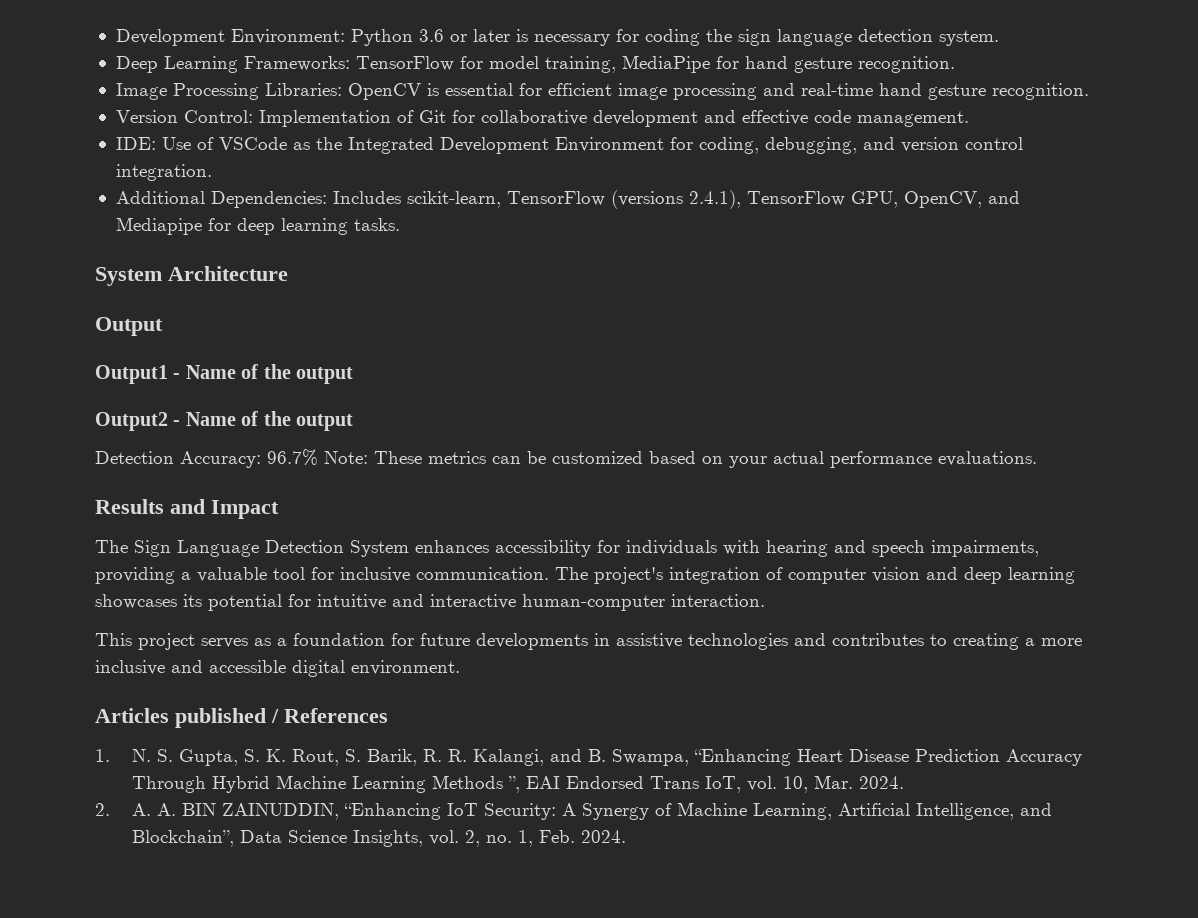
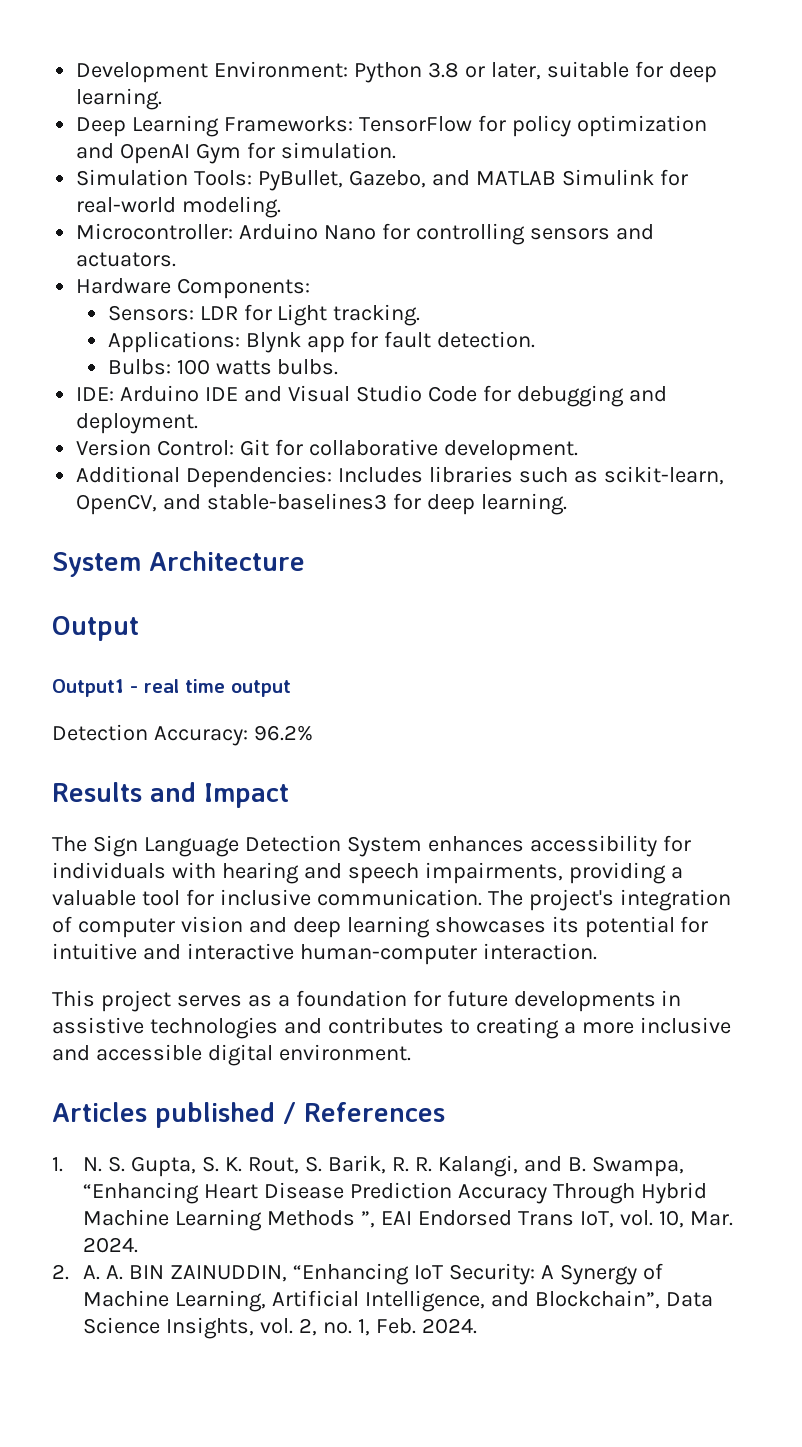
- Development Environment: Python 3.6 or later is necessary for coding the sign language detection system.
+ Development Environment: Python 3.8 or later, suitable for deep learning.
- Deep Learning Frameworks: TensorFlow for model training, MediaPipe for hand gesture recognition.
- Image Processing Libraries: OpenCV is essential for efficient image processing and real-time hand gesture recognition.
+ Deep Learning Frameworks: TensorFlow for policy optimization and OpenAI Gym for simulation.
+ Simulation Tools: PyBullet, Gazebo, and MATLAB Simulink for real-world modeling.
+ Microcontroller: Arduino Nano for controlling sensors and actuators.
+ Hardware Components:
+ Sensors: LDR for Light tracking.
+ Applications: Blynk app for fault detection.
+ Bulbs: 100 watts bulbs.
+ IDE: Arduino IDE and Visual Studio Code for debugging and deployment.
- Version Control: Implementation of Git for collaborative development and effective code management.
- IDE: Use of VSCode as the Integrated Development Environment for coding, debugging, and version control integration.
- Additional Dependencies: Includes scikit-learn, TensorFlow (versions 2.4.1), TensorFlow GPU, OpenCV, and Mediapipe for deep learning tasks.
+ Version Control: Git for collaborative development.
+ Additional Dependencies: Includes libraries such as scikit-learn, OpenCV, and stable-baselines3 for deep learning.
- Output1 - Name of the output
- Output2 - Name of the output
- Detection Accuracy: 96.7% Note: These metrics can be customized based on your actual performance evaluations.
+ Output1 - real time output
+ Detection Accuracy: 96.2%

